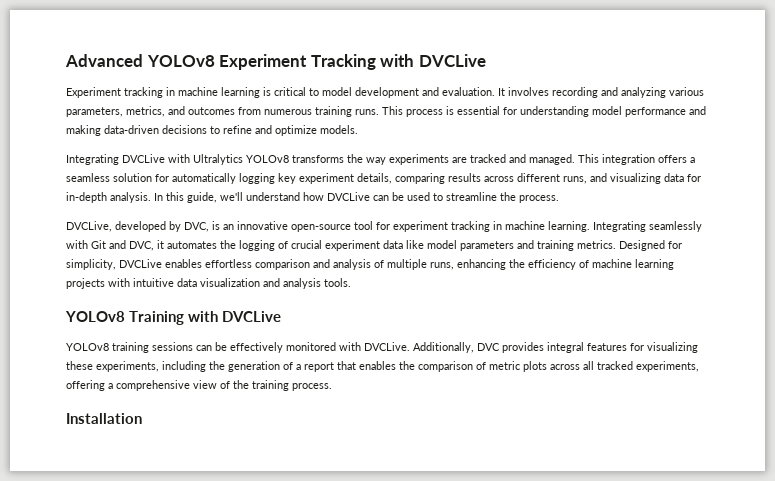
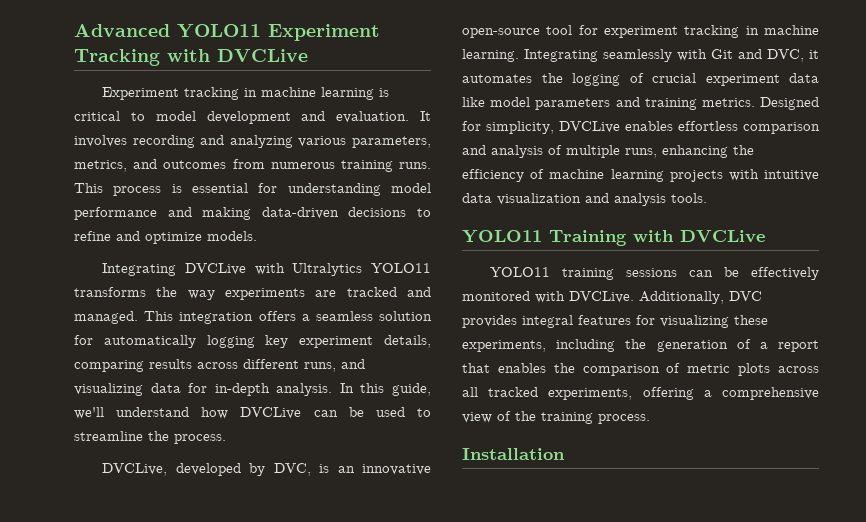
- Advanced YOLOv8 Experiment Tracking with DVCLive
+ Advanced YOLO11 Experiment Tracking with DVCLive
- Integrating DVCLive with Ultralytics YOLOv8 transforms the way experiments are tracked and managed.
+ Integrating DVCLive with Ultralytics YOLO11 transforms the way experiments are tracked and managed.
- YOLOv8 Training with DVCLive
+ YOLO11 Training with DVCLive
- YOLOv8 training sessions can be effectively monitored with DVCLive.
+ YOLO11 training sessions can be effectively monitored with DVCLive.

